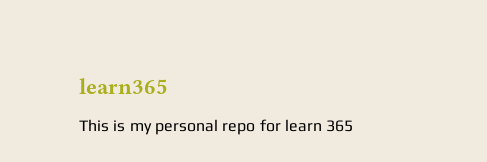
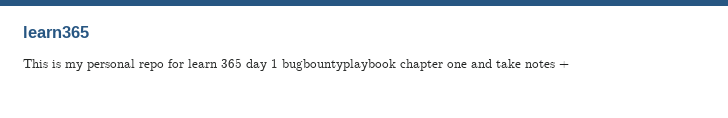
- This is my personal repo for learn 365
+ This is my personal repo for learn 365 day 1 bugbountyplaybook chapter one and take notes +

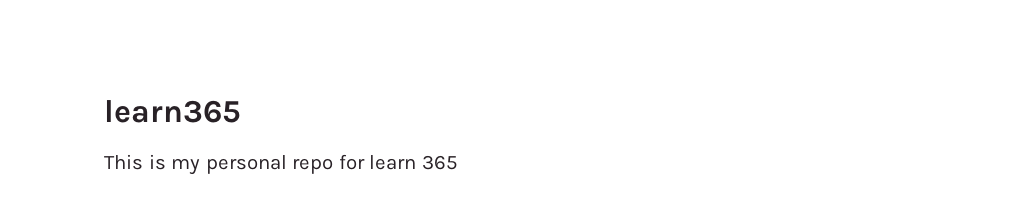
- This is my personal repo for learn 365 day 1 bugbountyplaybook chapter one and take notes +
+ This is my personal repo for learn 365

